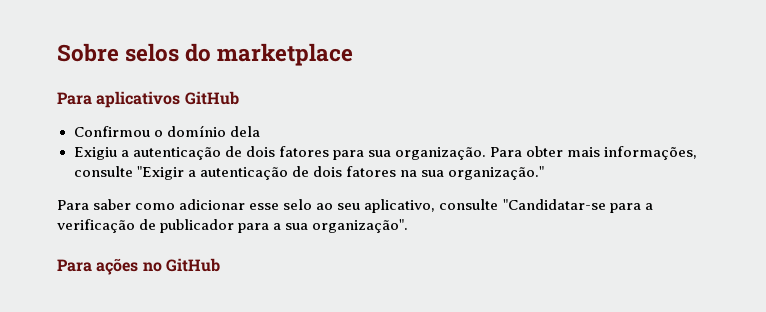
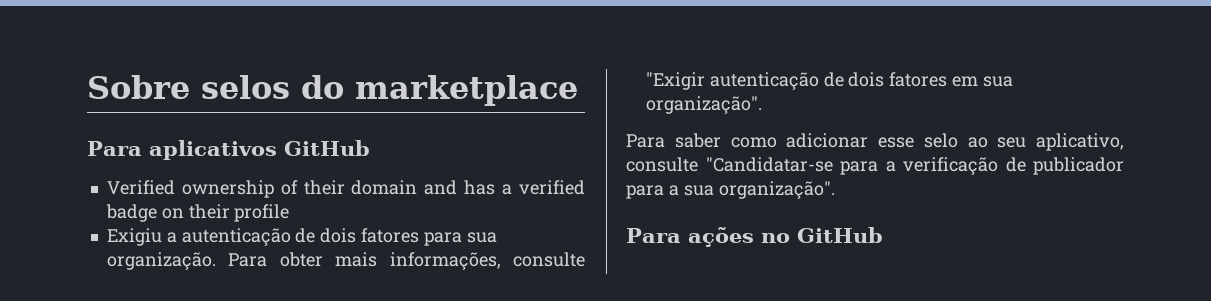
- Confirmou o domínio dela
+ Verified ownership of their domain and has a verified badge on their profile
- Para obter mais informações, consulte "Exigir a autenticação de dois fatores na sua organização."
+ Para obter mais informações, consulte "Exigir autenticação de dois fatores em sua organização".

